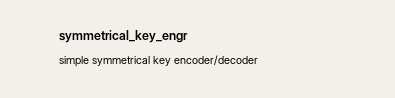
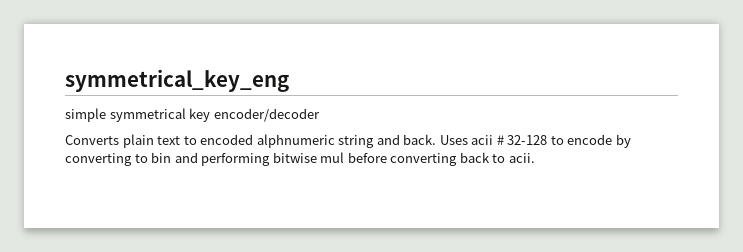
- symmetrical_key_engr
+ symmetrical_key_eng
+ Converts plain text to encoded alphnumeric string and back. Uses acii # 32-128 to encode by converting to bin and performing bitwise mul before converting back to acii.

